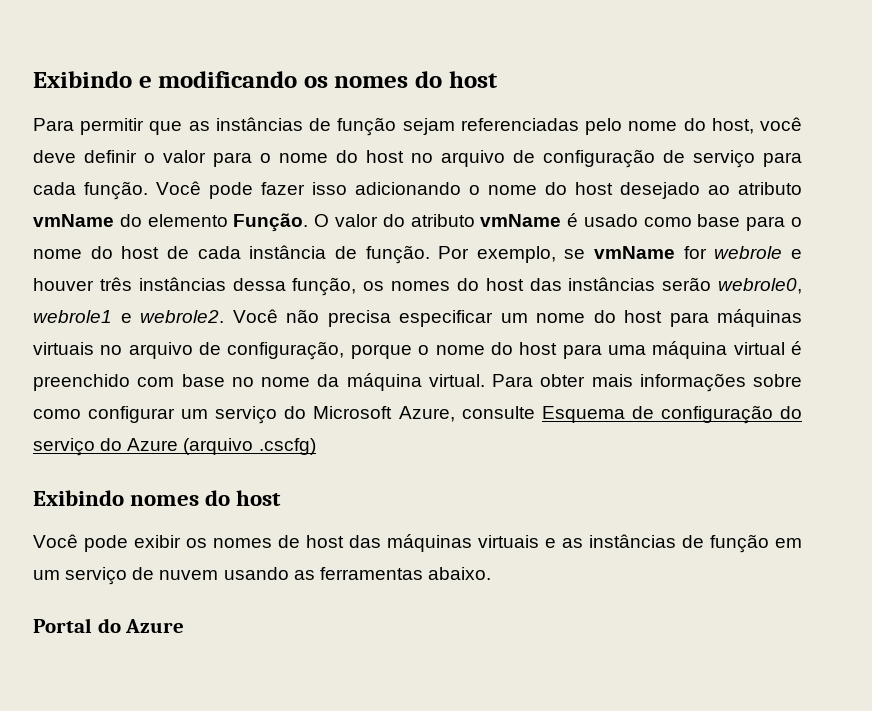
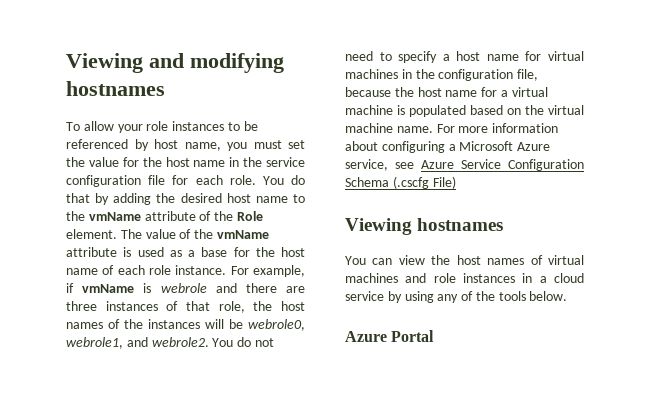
- Exibindo e modificando os nomes do host
- Para permitir que as instâncias de função sejam referenciadas pelo nome do host, você deve definir o valor para o nome do host no arquivo de configuração de serviço para cada função. Você pode fazer isso adicionando o nome do host desejado ao atributo vmName do elemento Função. O valor do atributo vmName é usado como base para o nome do host de cada instância de função. Por exemplo, se vmName for webrole e houver três instâncias dessa função, os nomes do host das instâncias serão webrole0, webrole1 e webrole2. Você não precisa especificar um nome do host para máquinas virtuais no arquivo de configuração, porque o nome do host para uma máquina virtual é preenchido com base no nome da máquina virtual. Para obter mais informações sobre como configurar um serviço do Microsoft Azure, consulte Esquema de configuração do serviço do Azure (arquivo .cscfg)
- Exibindo nomes do host
- Você pode exibir os nomes de host das máquinas virtuais e as instâncias de função em um serviço de nuvem usando as ferramentas abaixo.
- Portal do Azure
+ Viewing and modifying hostnames
+ To allow your role instances to be referenced by host name, you must set the value for the host name in the service configuration file for each role. You do that by adding the desired host name to the vmName attribute of the Role element. The value of the vmName attribute is used as a base for the host name of each role instance. For example, if vmName is webrole and there are three instances of that role, the host names of the instances will be webrole0, webrole1, and webrole2. You do not need to specify a host name for virtual machines in the configuration file, because the host name for a virtual machine is populated based on the virtual machine name. For more information about configuring a Microsoft Azure service, see Azure Service Configuration Schema (.cscfg File)
+ Viewing hostnames
+ You can view the host names of virtual machines and role instances in a cloud service by using any of the tools below.
+ Azure Portal

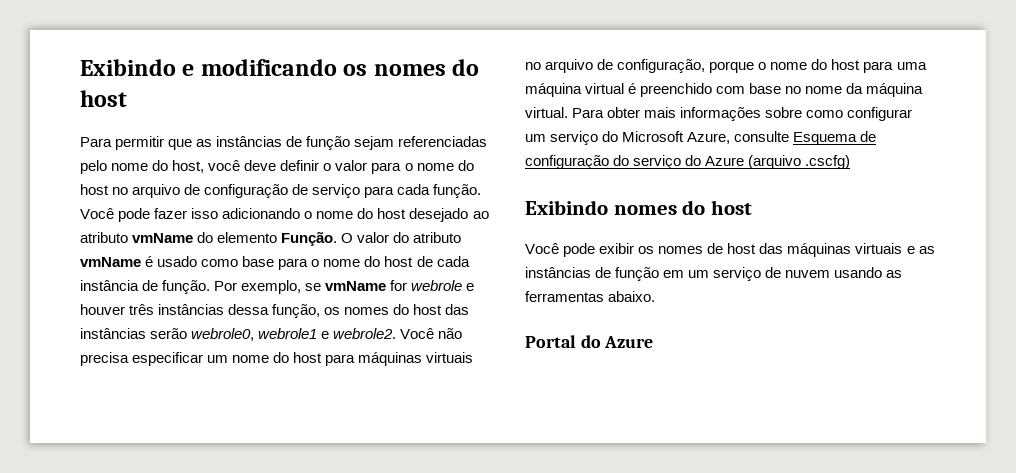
- Viewing and modifying hostnames
- To allow your role instances to be referenced by host name, you must set the value for the host name in the service configuration file for each role. You do that by adding the desired host name to the vmName attribute of the Role element. The value of the vmName attribute is used as a base for the host name of each role instance. For example, if vmName is webrole and there are three instances of that role, the host names of the instances will be webrole0, webrole1, and webrole2. You do not need to specify a host name for virtual machines in the configuration file, because the host name for a virtual machine is populated based on the virtual machine name. For more information about configuring a Microsoft Azure service, see Azure Service Configuration Schema (.cscfg File)
- Viewing hostnames
- You can view the host names of virtual machines and role instances in a cloud service by using any of the tools below.
- Azure Portal
+ Exibindo e modificando os nomes do host
+ Para permitir que as instâncias de função sejam referenciadas pelo nome do host, você deve definir o valor para o nome do host no arquivo de configuração de serviço para cada função. Você pode fazer isso adicionando o nome do host desejado ao atributo vmName do elemento Função. O valor do atributo vmName é usado como base para o nome do host de cada instância de função. Por exemplo, se vmName for webrole e houver três instâncias dessa função, os nomes do host das instâncias serão webrole0, webrole1 e webrole2. Você não precisa especificar um nome do host para máquinas virtuais no arquivo de configuração, porque o nome do host para uma máquina virtual é preenchido com base no nome da máquina virtual. Para obter mais informações sobre como configurar um serviço do Microsoft Azure, consulte Esquema de configuração do serviço do Azure (arquivo .cscfg)
+ Exibindo nomes do host
+ Você pode exibir os nomes de host das máquinas virtuais e as instâncias de função em um serviço de nuvem usando as ferramentas abaixo.
+ Portal do Azure

